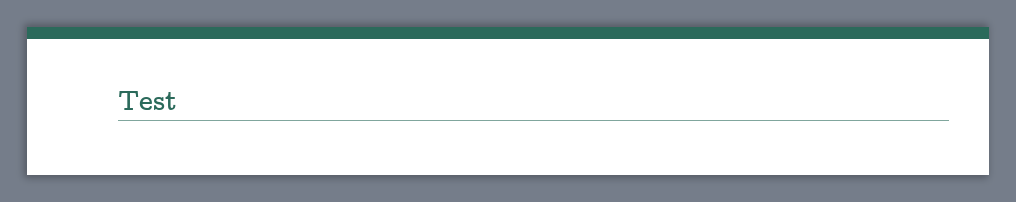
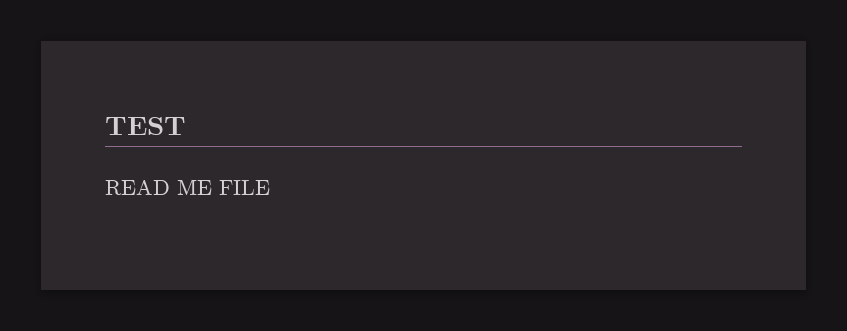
- Test
+ TEST
+ READ ME FILE

